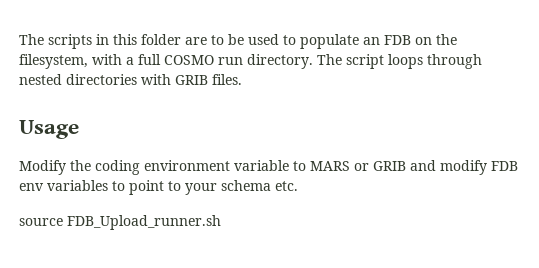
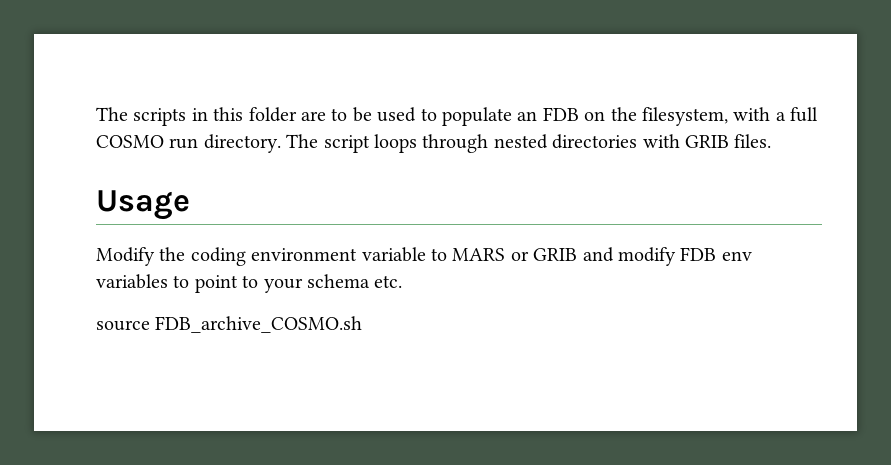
- source FDB_Upload_runner.sh
+ source FDB_archive_COSMO.sh

